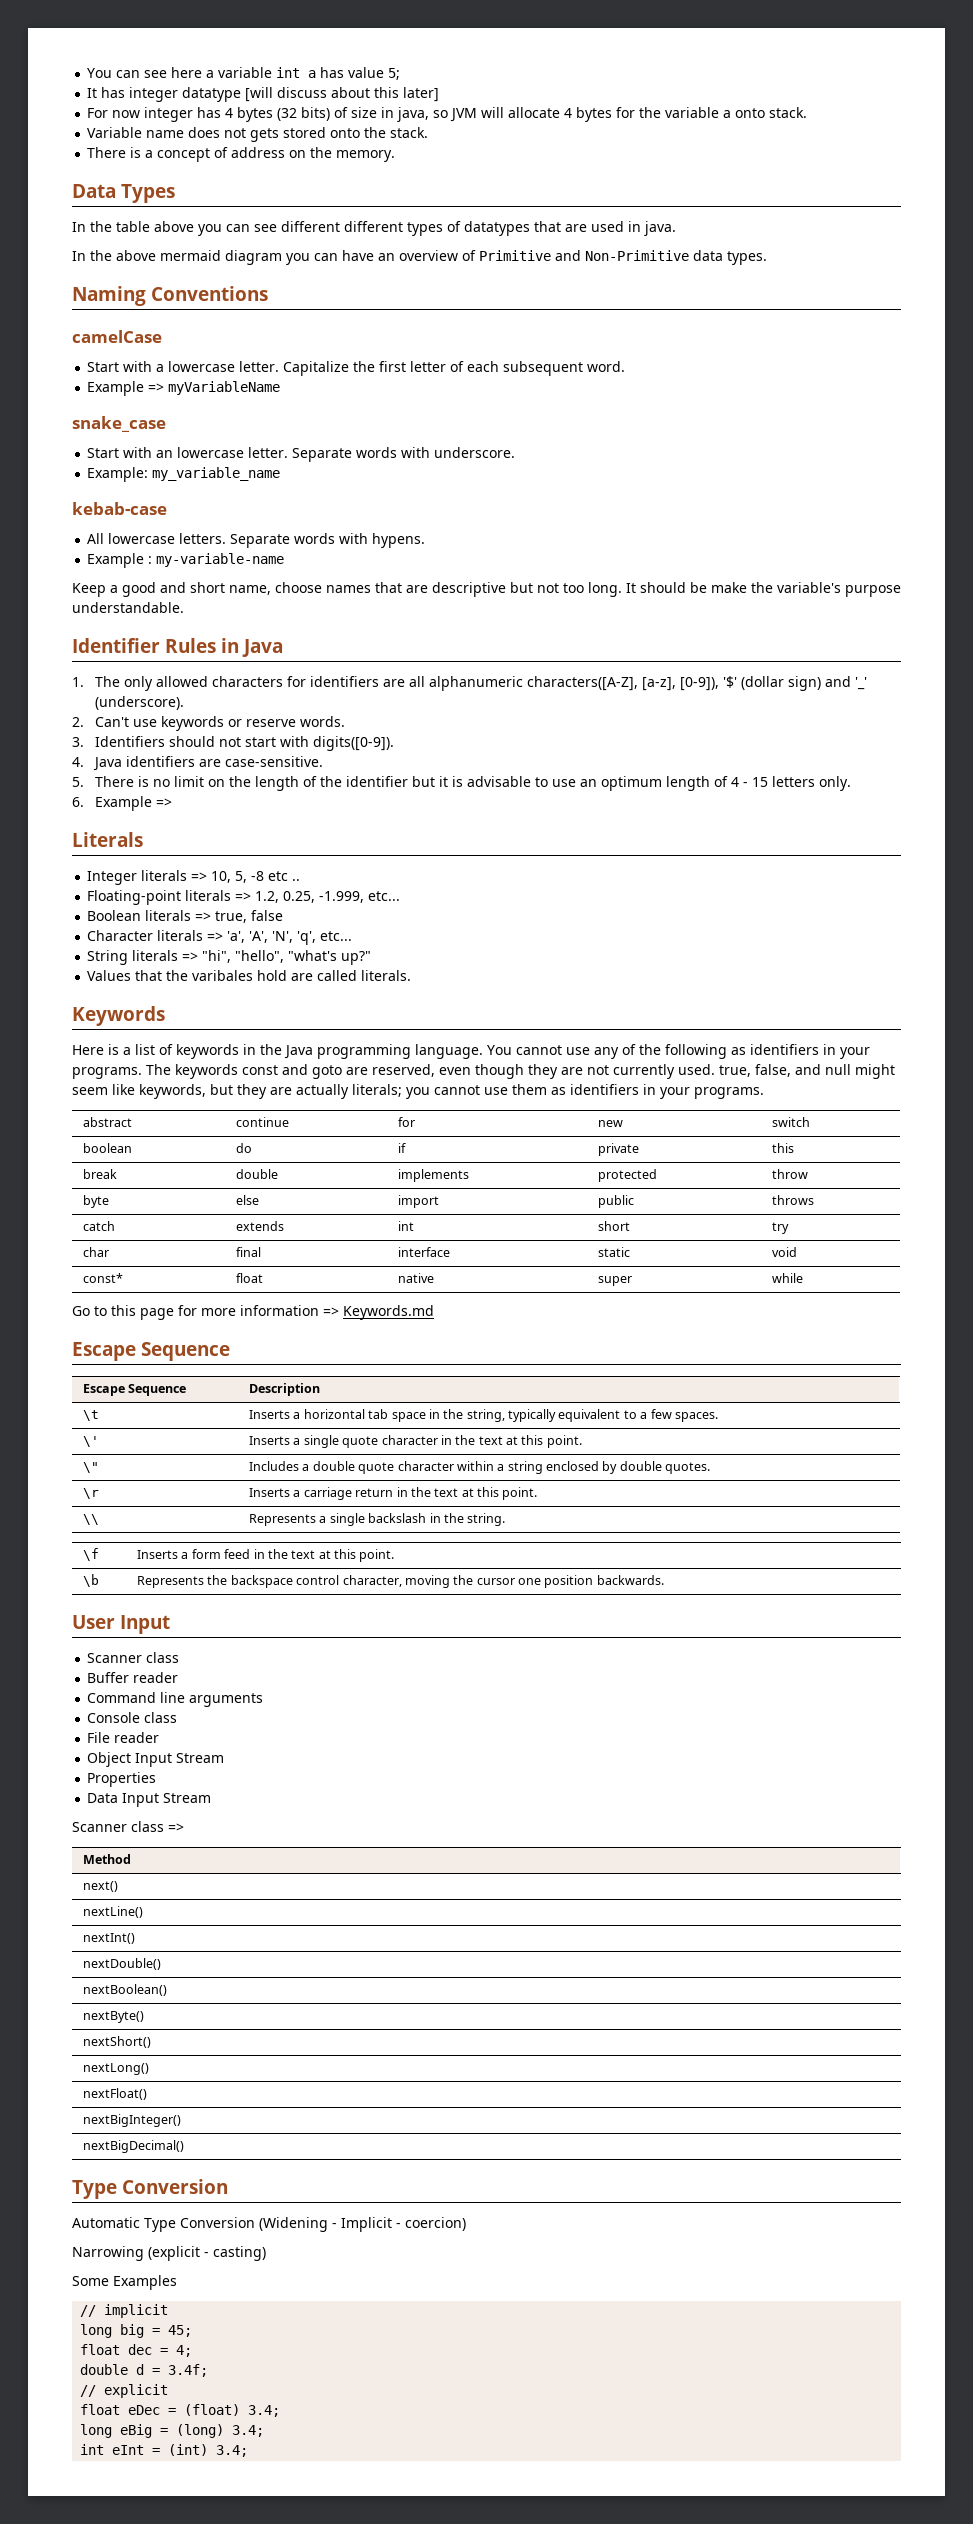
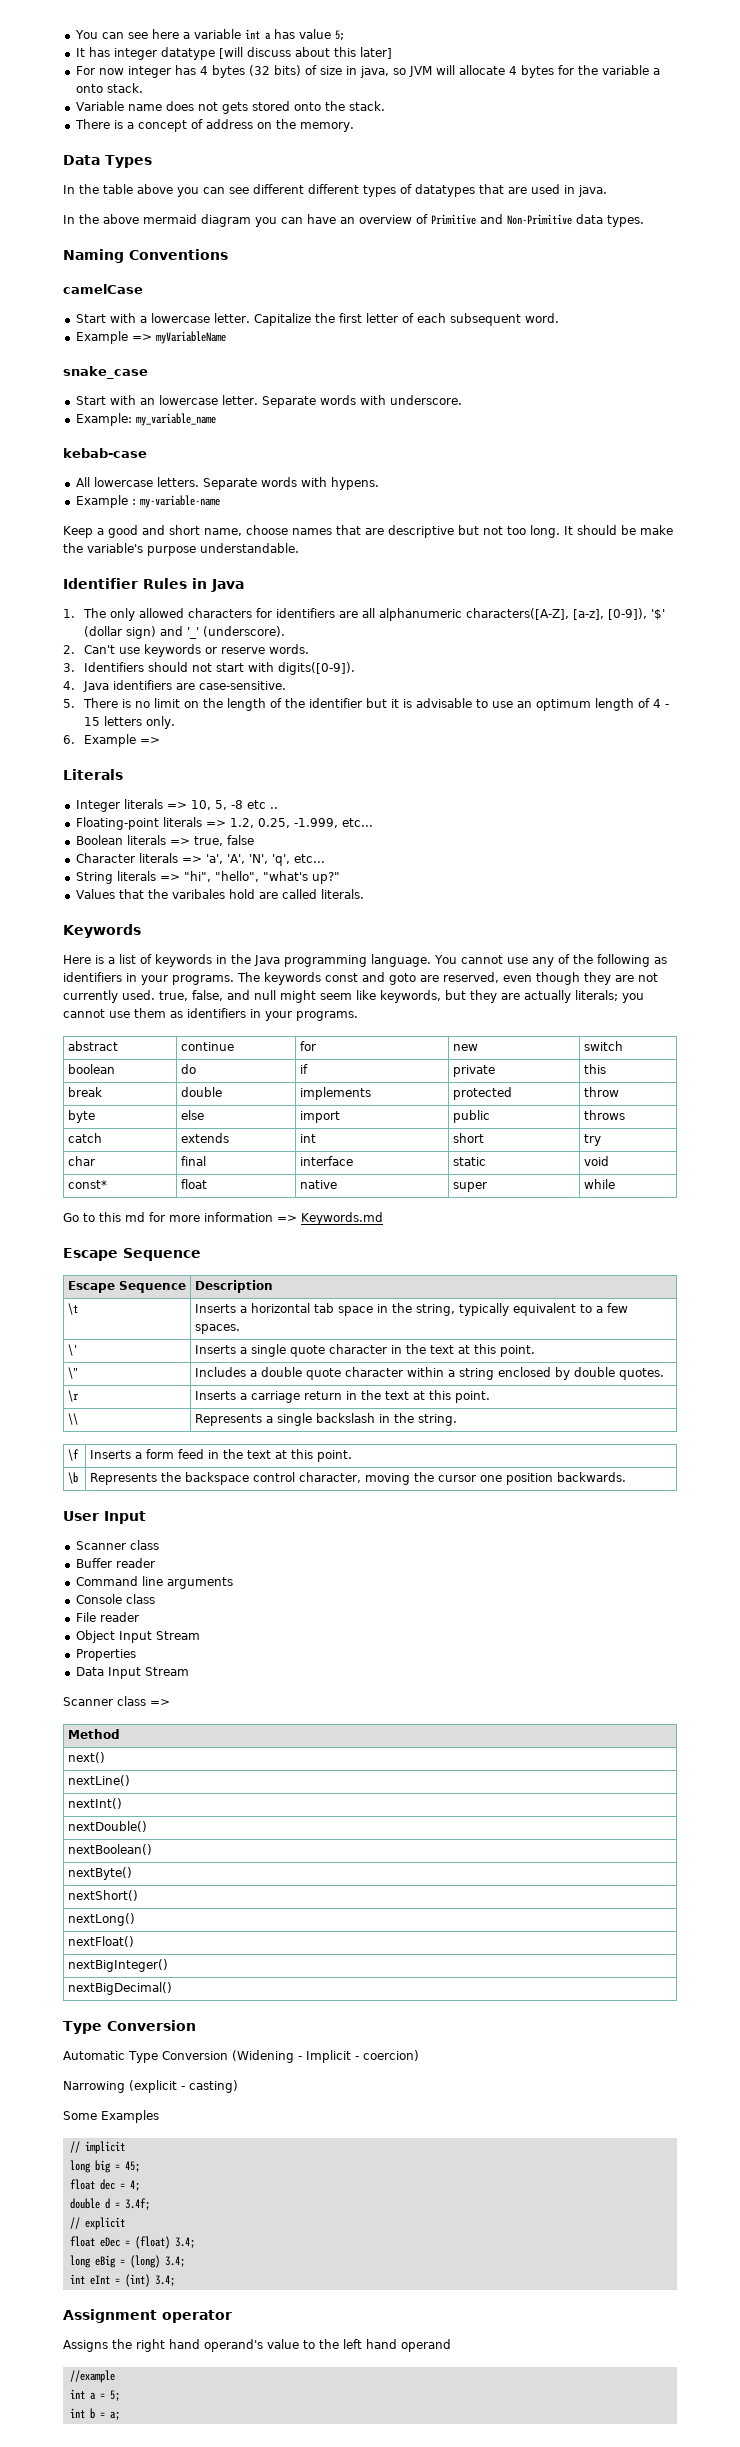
- Go to this page for more information => Keywords.md
+ Go to this md for more information => Keywords.md
+ Assignment operator
+ Assigns the right hand operand's value to the left hand operand
+ //example
+ int a = 5;
+ int b = a;

